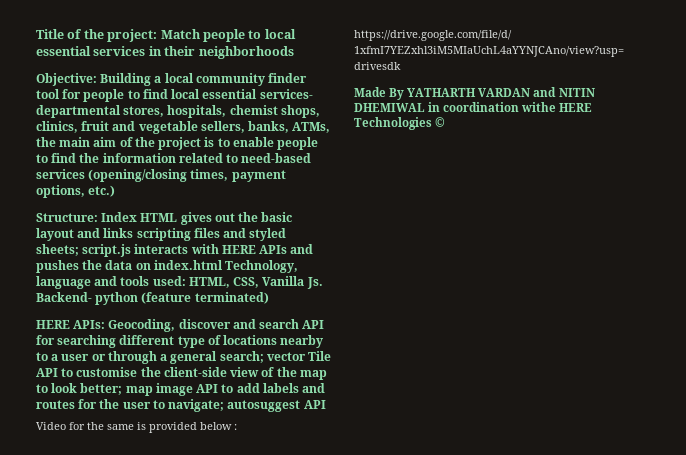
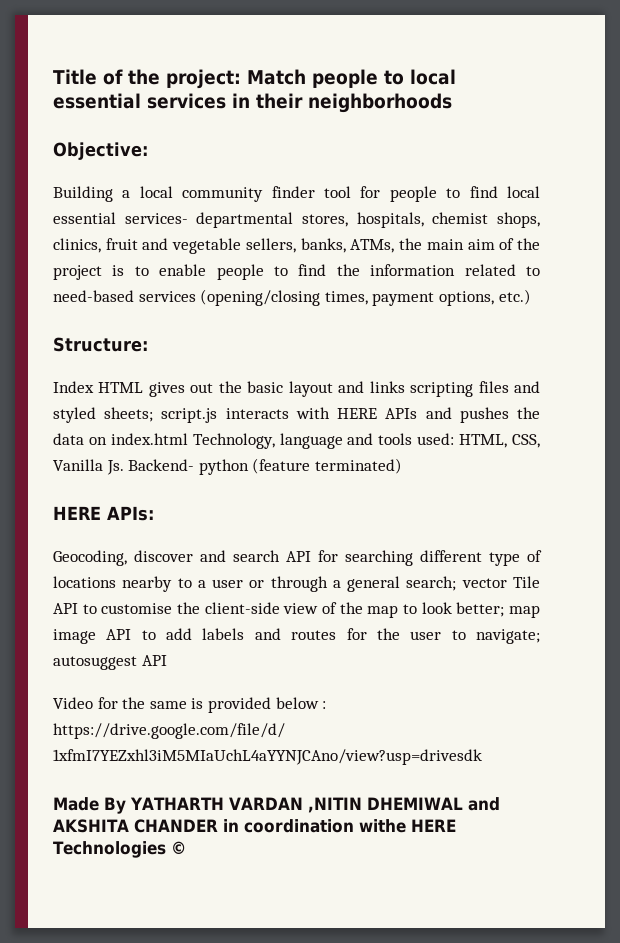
- Objective: Building a local community finder tool for people to find local essential services- departmental stores, hospitals, chemist shops, clinics, fruit and vegetable sellers, banks, ATMs, the main aim of the project is to enable people to find the information related to need-based services (opening/closing times, payment options, etc.)
+ Objective:
+ Building a local community finder tool for people to find local essential services- departmental stores, hospitals, chemist shops, clinics, fruit and vegetable sellers, banks, ATMs, the main aim of the project is to enable people to find the information related to need-based services (opening/closing times, payment options, etc.)
- Structure: Index HTML gives out the basic layout and links scripting files and styled sheets; script.js interacts with HERE APIs and pushes the data on index.html Technology, language and tools used: HTML, CSS, Vanilla Js. Backend- python (feature terminated)
+ Structure:
+ Index HTML gives out the basic layout and links scripting files and styled sheets; script.js interacts with HERE APIs and pushes the data on index.html Technology, language and tools used: HTML, CSS, Vanilla Js. Backend- python (feature terminated)
- HERE APIs: Geocoding, discover and search API for searching different type of locations nearby to a user or through a general search; vector Tile API to customise the client-side view of the map to look better; map image API to add labels and routes for the user to navigate; autosuggest API
+ HERE APIs:
+ Geocoding, discover and search API for searching different type of locations nearby to a user or through a general search; vector Tile API to customise the client-side view of the map to look better; map image API to add labels and routes for the user to navigate; autosuggest API
- Made By YATHARTH VARDAN and NITIN DHEMIWAL in coordination withe HERE Technologies ©
+ Made By YATHARTH VARDAN ,NITIN DHEMIWAL and AKSHITA CHANDER in coordination withe HERE Technologies ©

